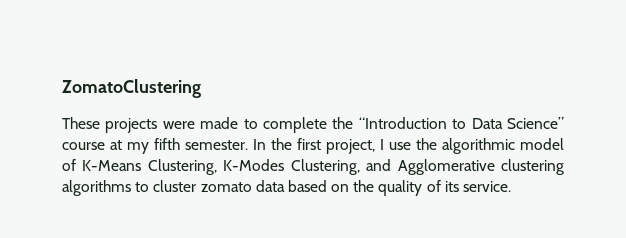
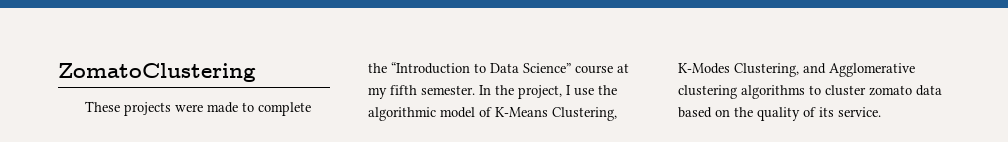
- In the first project, I use the algorithmic model of K-Means Clustering, K-Modes Clustering, and Agglomerative clustering algorithms to cluster zomato data based on the quality of its service.
+ In the project, I use the algorithmic model of K-Means Clustering, K-Modes Clustering, and Agglomerative clustering algorithms to cluster zomato data based on the quality of its service.

